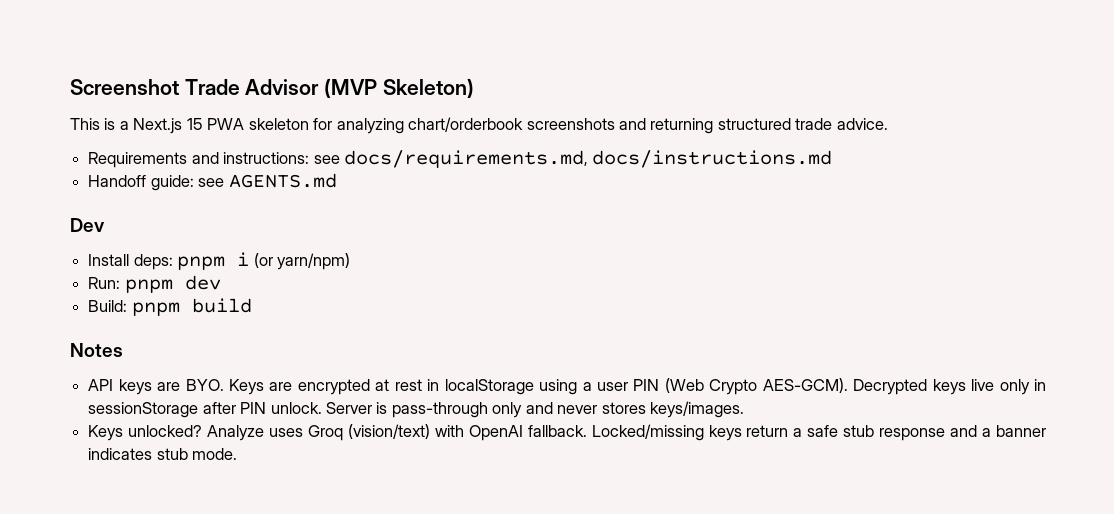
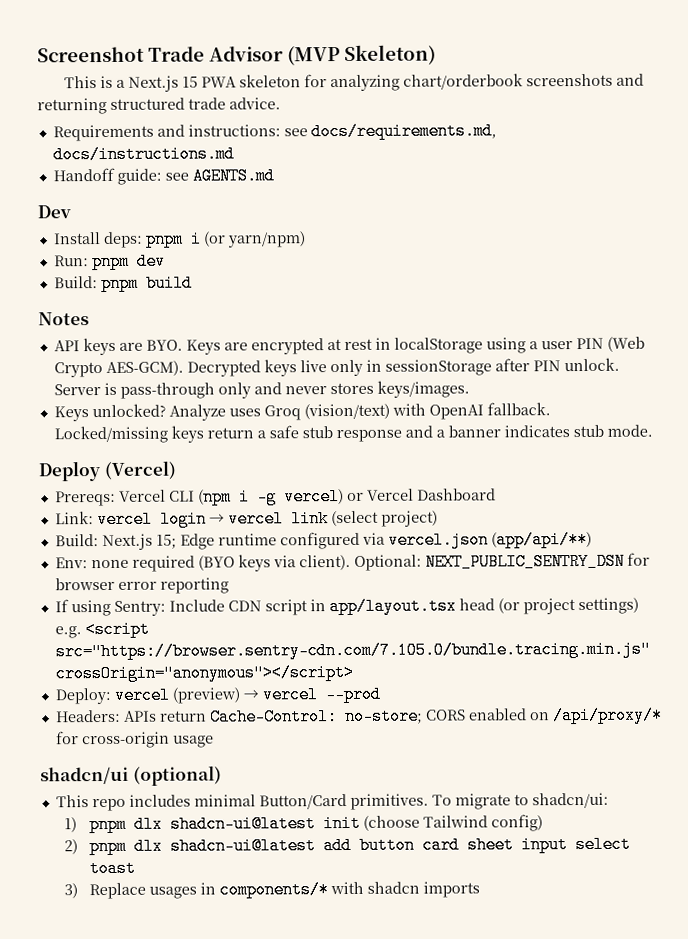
+ Deploy (Vercel)
+ Prereqs: Vercel CLI (npm i -g vercel) or Vercel Dashboard
+ Link: vercel login → vercel link (select project)
+ Build: Next.js 15; Edge runtime configured via vercel.json (app/api/**)
+ Env: none required (BYO keys via client). Optional: NEXT_PUBLIC_SENTRY_DSN for browser error reporting
+ If using Sentry: Include CDN script in app/layout.tsx head (or project settings) e.g. <script src="https://browser.sentry-cdn.com/7.105.0/bundle.tracing.min.js" crossOrigin="anonymous"></script>
+ Deploy: vercel (preview) → vercel --prod
+ Headers: APIs return Cache-Control: no-store; CORS enabled on /api/proxy/* for cross-origin usage
+ shadcn/ui (optional)
+ This repo includes minimal Button/Card primitives. To migrate to shadcn/ui:
+ 1) pnpm dlx shadcn-ui@latest init (choose Tailwind config)
+ 2) pnpm dlx shadcn-ui@latest add button card sheet input select toast
+ 3) Replace usages in components/* with shadcn imports

